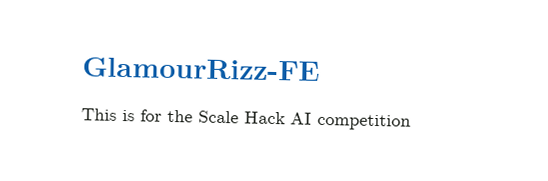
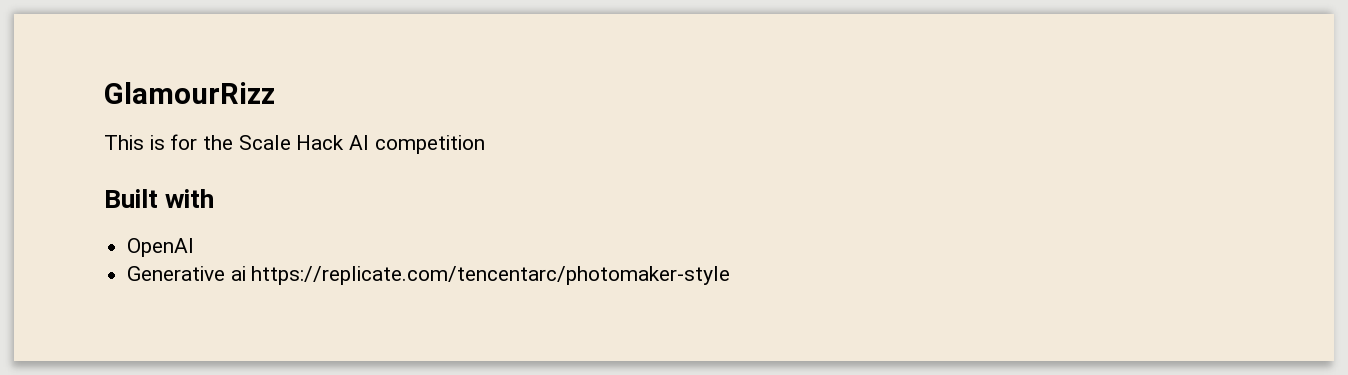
- GlamourRizz-FE
+ GlamourRizz
+ Built with
+ OpenAI
+ Generative ai https://replicate.com/tencentarc/photomaker-style

